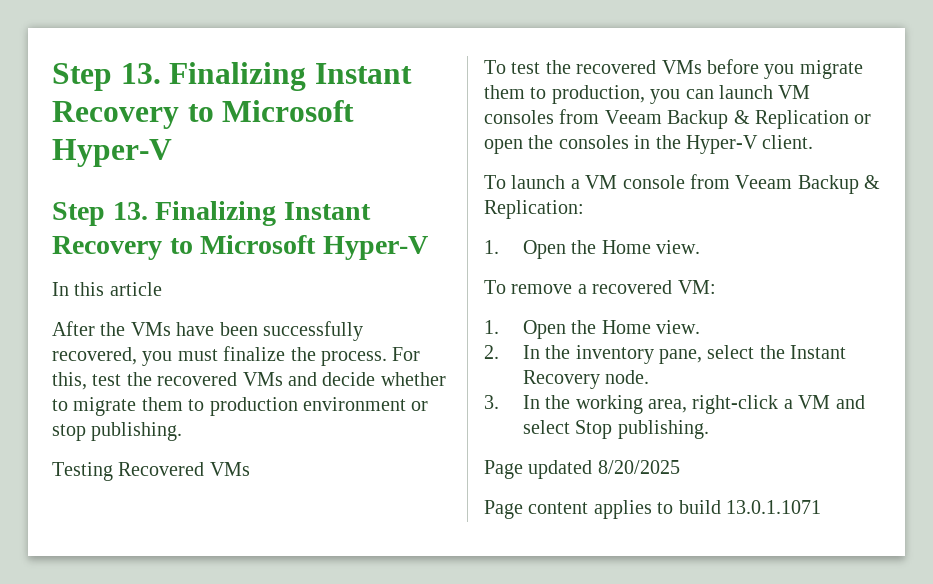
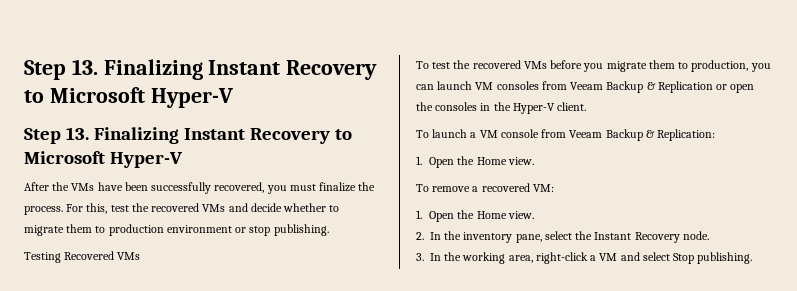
- In this article
- Page updated 8/20/2025
- Page content applies to build 13.0.1.1071

